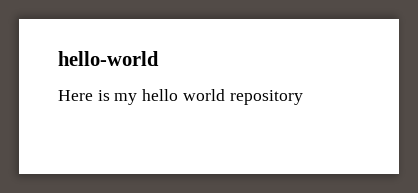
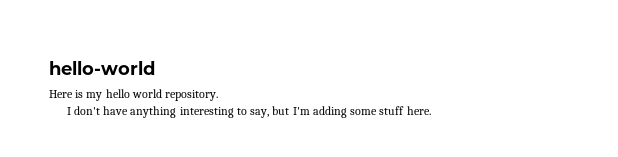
- Here is my hello world repository
+ Here is my hello world repository.
+ I don't have anything interesting to say, but I'm adding some stuff here.

